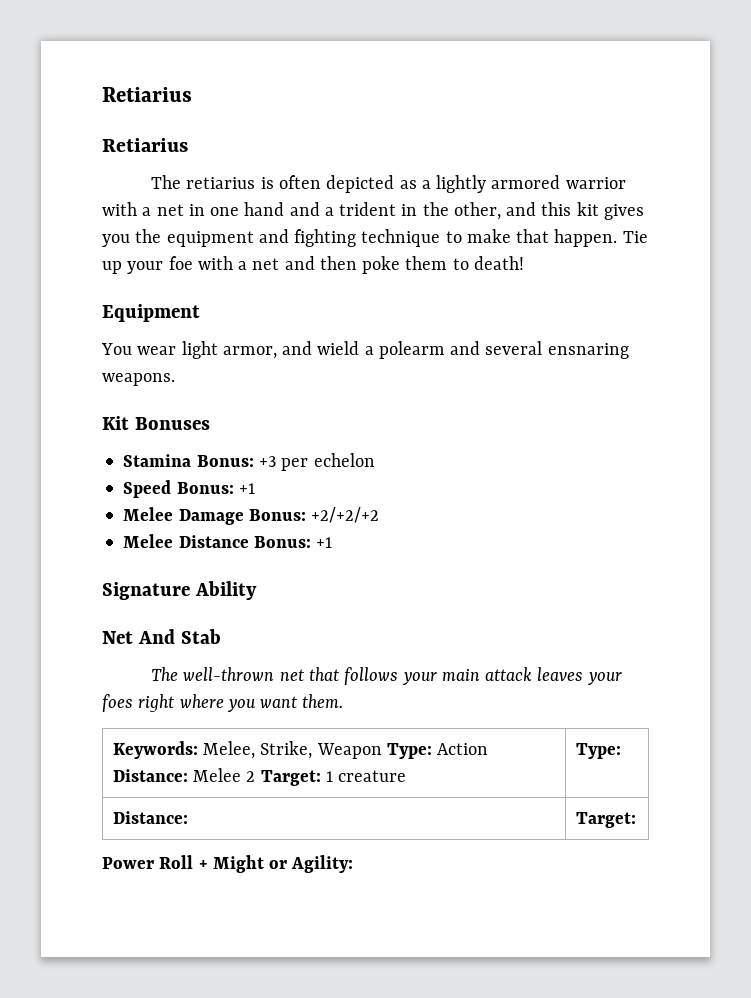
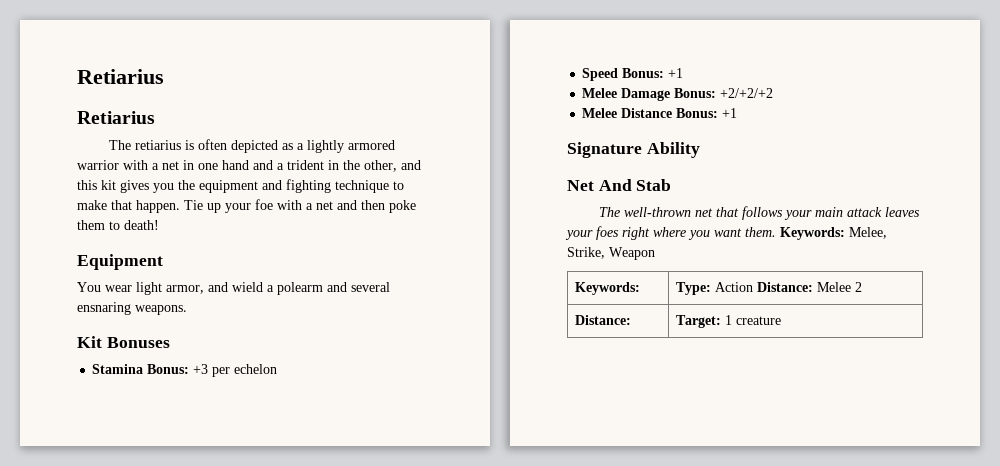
- The well-thrown net that follows your main attack leaves your foes right where you want them.
- Keywords: Melee, Strike, Weapon Type: Action Distance: Melee 2 Target: 1 creature | Type:
- Distance: | Target:
- Power Roll + Might or Agility:
+ The well-thrown net that follows your main attack leaves your foes right where you want them. Keywords: Melee, Strike, Weapon
+ Keywords: | Type: Action Distance: Melee 2
+ Distance: | Target: 1 creature

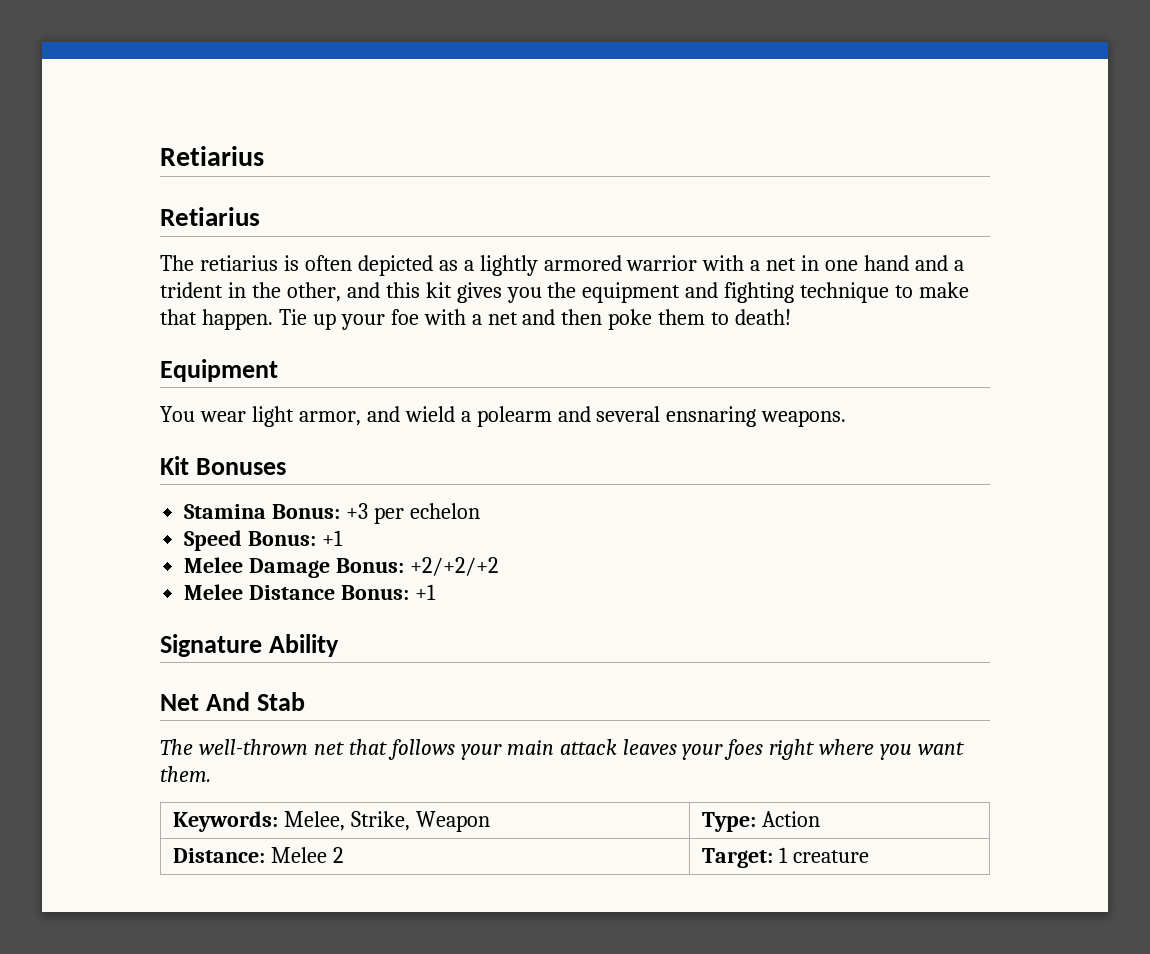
- The well-thrown net that follows your main attack leaves your foes right where you want them. Keywords: Melee, Strike, Weapon
- Keywords: | Type: Action Distance: Melee 2
- Distance: | Target: 1 creature
+ The well-thrown net that follows your main attack leaves your foes right where you want them.
+ Keywords: Melee, Strike, Weapon | Type: Action
+ Distance: Melee 2 | Target: 1 creature

